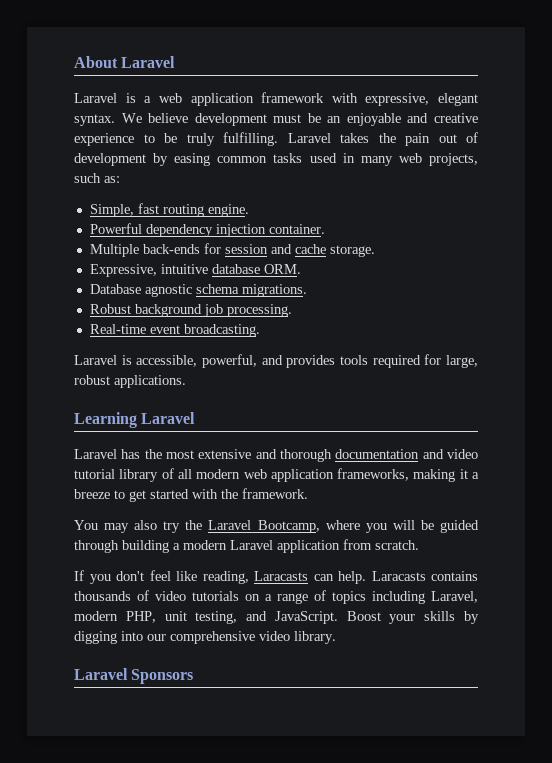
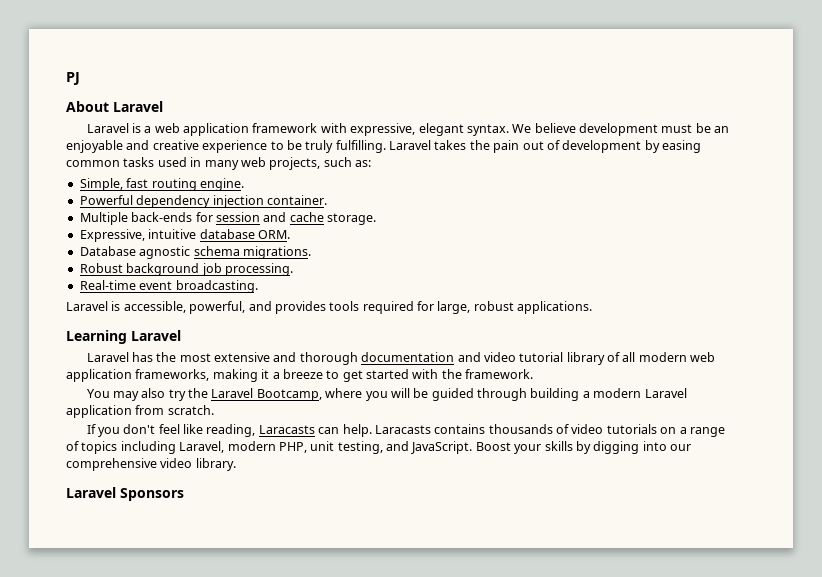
+ PJ

